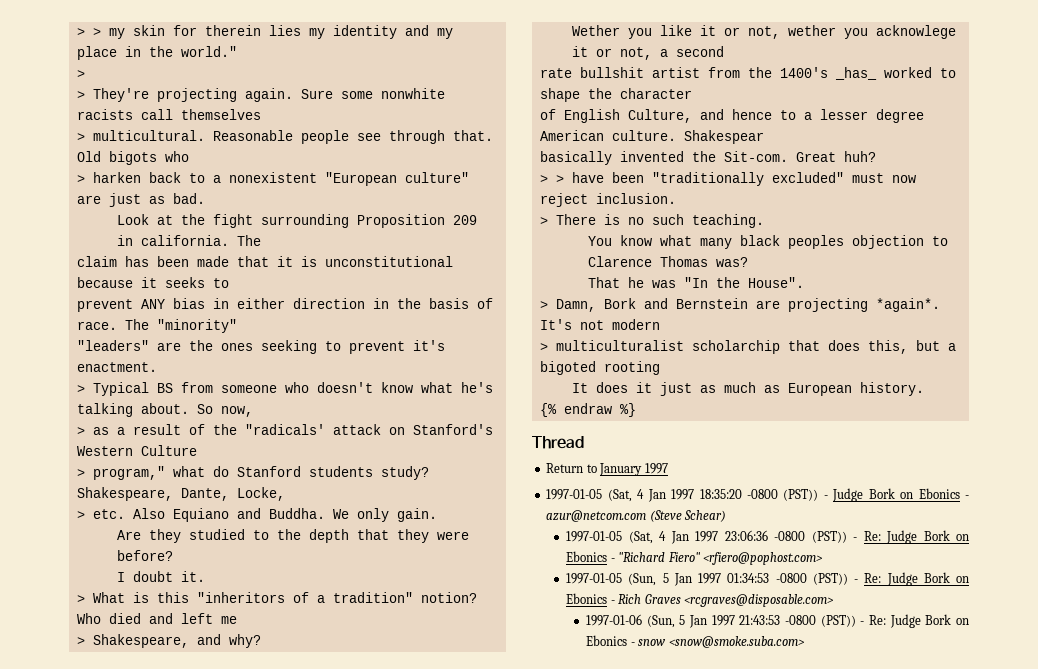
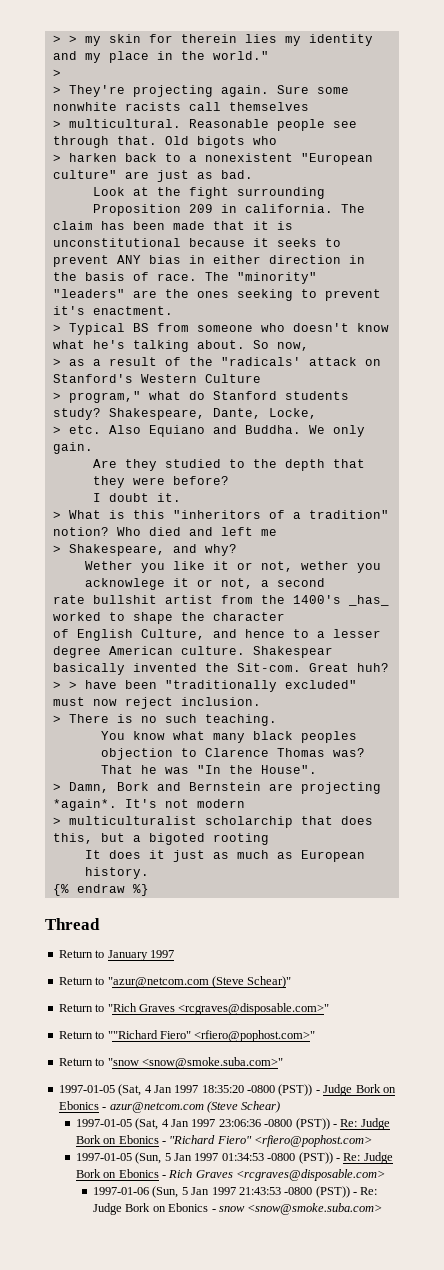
+ Return to "azur@netcom.com (Steve Schear)"
+ Return to "Rich Graves <rcgraves@disposable.com>"
+ Return to ""Richard Fiero" <rfiero@pophost.com>"
+ Return to "snow <snow@smoke.suba.com>"

